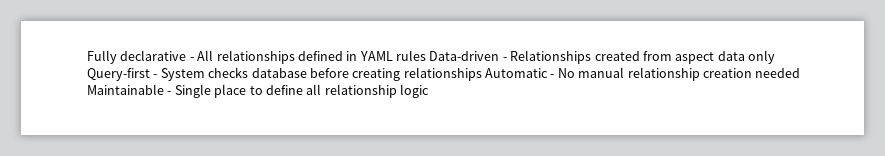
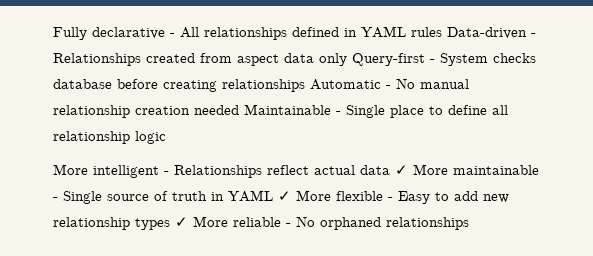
+ More intelligent - Relationships reflect actual data ✓ More maintainable - Single source of truth in YAML ✓ More flexible - Easy to add new relationship types ✓ More reliable - No orphaned relationships

